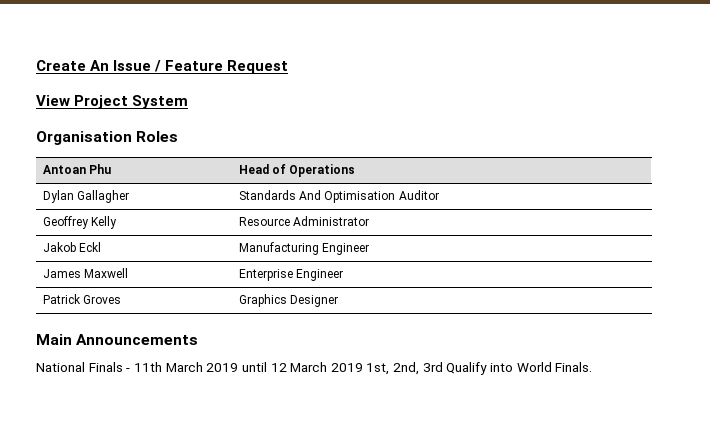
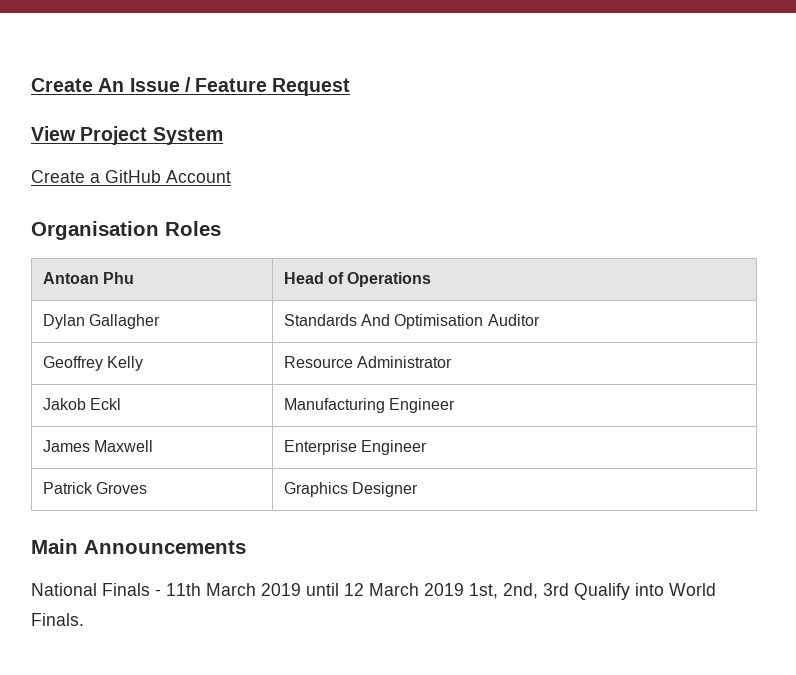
+ Create a GitHub Account

